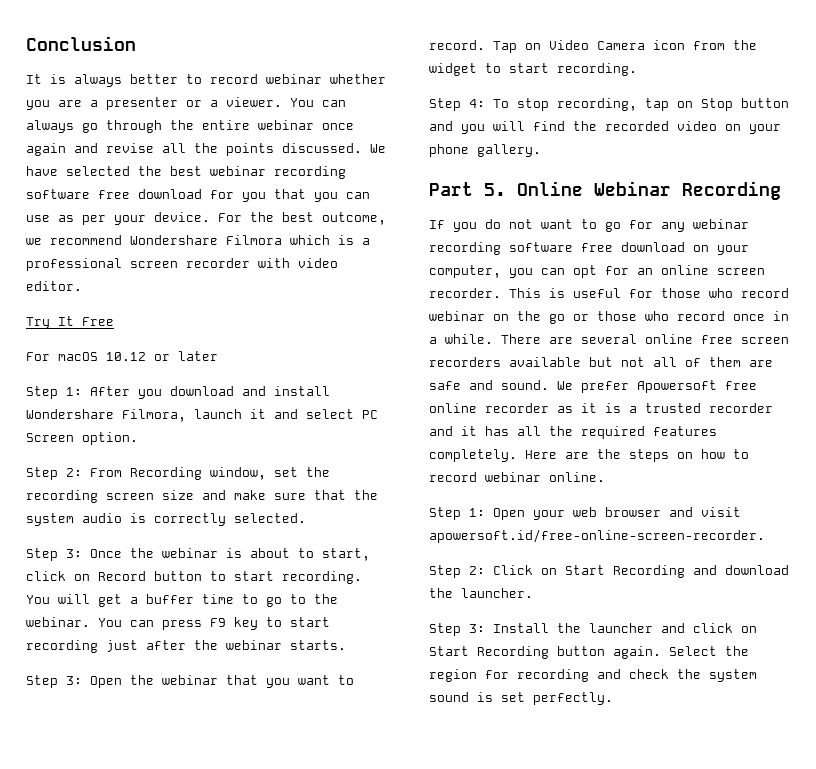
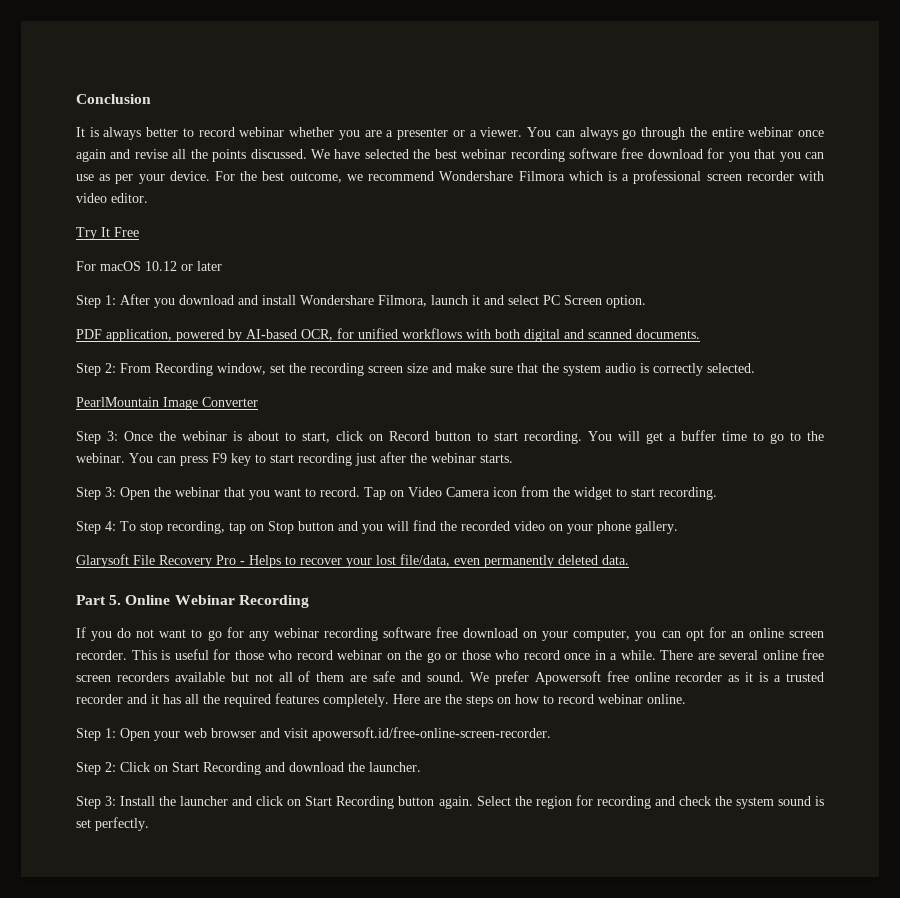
+ PDF application, powered by AI-based OCR, for unified workflows with both digital and scanned documents.
+ PearlMountain Image Converter
+ Glarysoft File Recovery Pro - Helps to recover your lost file/data, even permanently deleted data.

